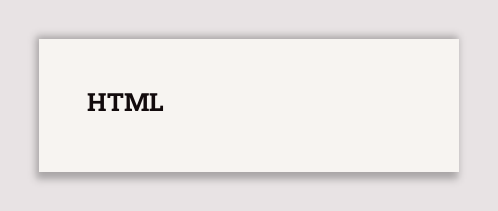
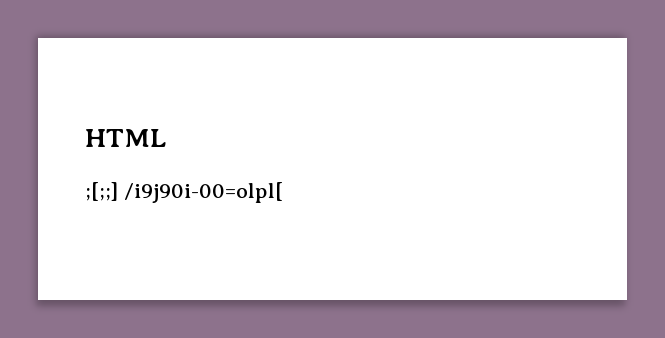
+ ;[;;] /i9j90i-00=olpl[

